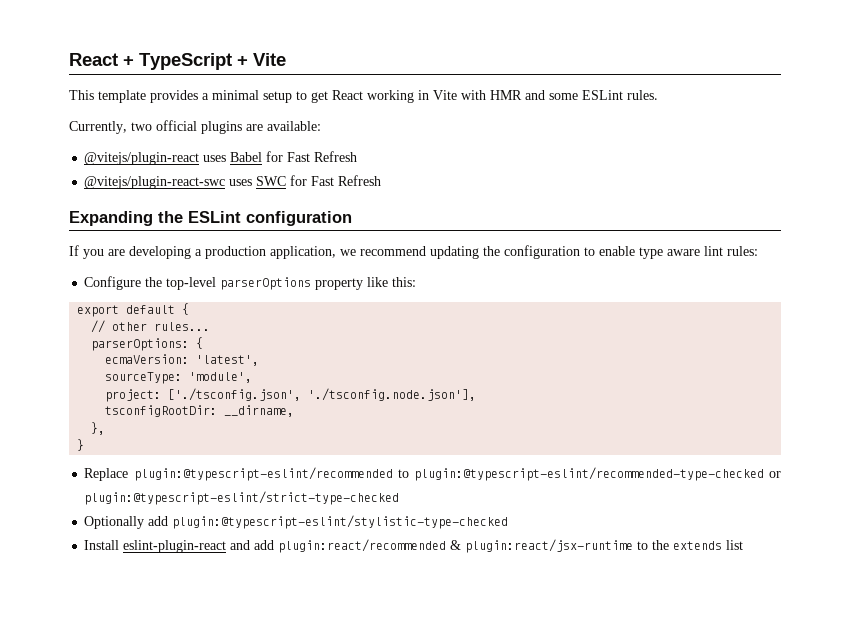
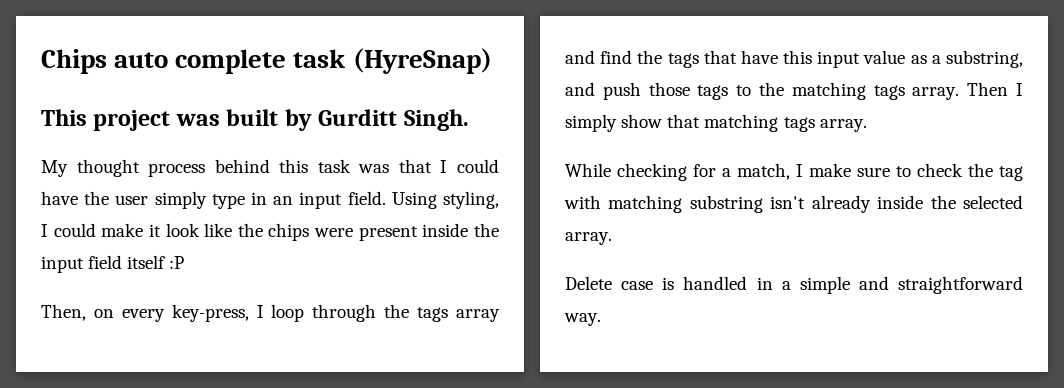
- React + TypeScript + Vite
- This template provides a minimal setup to get React working in Vite with HMR and some ESLint rules.
- Currently, two official plugins are available:
- @vitejs/plugin-react uses Babel for Fast Refresh
- @vitejs/plugin-react-swc uses SWC for Fast Refresh
- Expanding the ESLint configuration
- If you are developing a production application, we recommend updating the configuration to enable type aware lint rules:
- Configure the top-level parserOptions property like this:
- export default {
- // other rules...
- parserOptions: {
- ecmaVersion: 'latest',
- sourceType: 'module',
- project: ['./tsconfig.json', './tsconfig.node.json'],
- tsconfigRootDir: __dirname,
- },
- }
- Replace plugin:@typescript-eslint/recommended to plugin:@typescript-eslint/recommended-type-checked or plugin:@typescript-eslint/strict-type-checked
- Optionally add plugin:@typescript-eslint/stylistic-type-checked
- Install eslint-plugin-react and add plugin:react/recommended & plugin:react/jsx-runtime to the extends list
+ Chips auto complete task (HyreSnap)
+ This project was built by Gurditt Singh.
+ My thought process behind this task was that I could have the user simply type in an input field. Using styling, I could make it look like the chips were present inside the input field itself :P
+ Then, on every key-press, I loop through the tags array and find the tags that have this input value as a substring, and push those tags to the matching tags array. Then I simply show that matching tags array.
+ While checking for a match, I make sure to check the tag with matching substring isn't already inside the selected array.
+ Delete case is handled in a simple and straightforward way.

